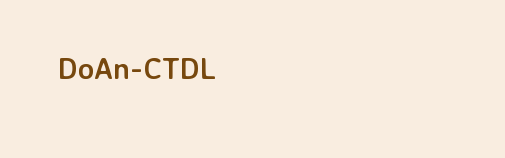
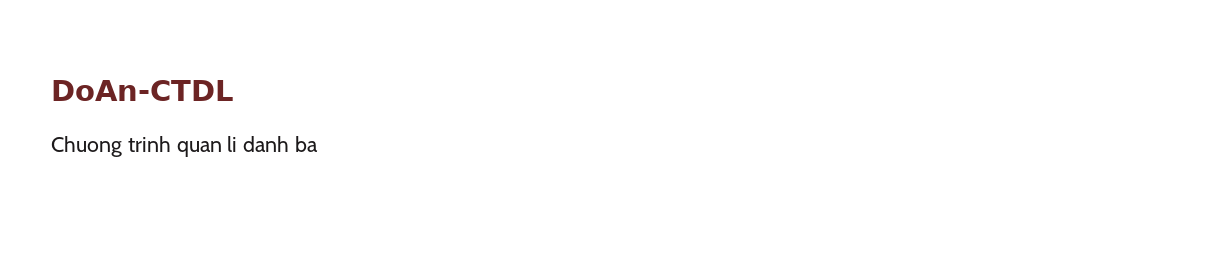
+ Chuong trinh quan li danh ba

